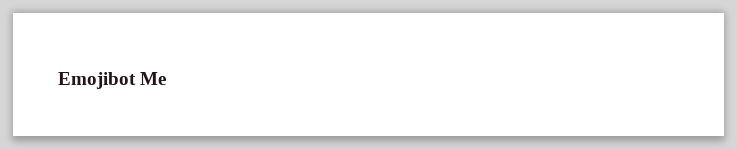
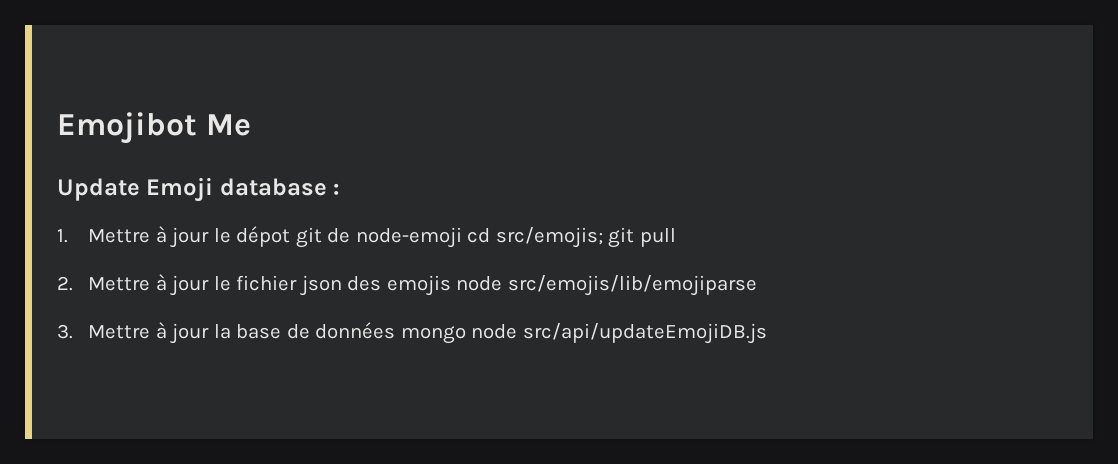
+ Update Emoji database :
+ 1. Mettre à jour le dépot git de node-emoji cd src/emojis; git pull
+ 2. Mettre à jour le fichier json des emojis node src/emojis/lib/emojiparse
+ 3. Mettre à jour la base de données mongo node src/api/updateEmojiDB.js

